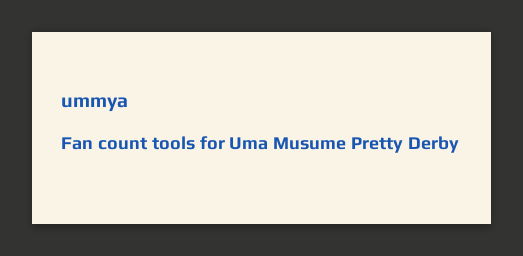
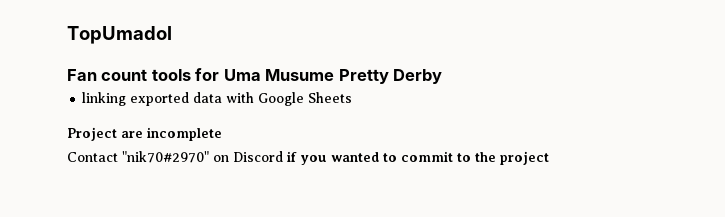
- ummya
+ TopUmadol
+ linking exported data with Google Sheets
+ Project are incomplete
+ Contact "nik70#2970" on Discord if you wanted to commit to the project

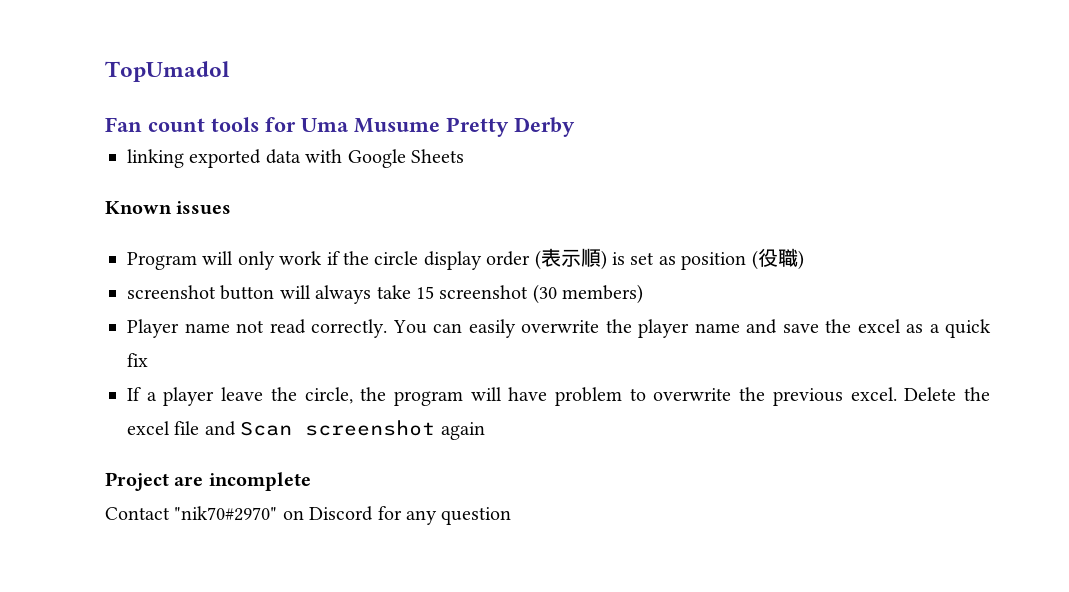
+ Known issues
+ Program will only work if the circle display order (表示順) is set as position (役職)
+ screenshot button will always take 15 screenshot (30 members)
+ Player name not read correctly. You can easily overwrite the player name and save the excel as a quick fix
+ If a player leave the circle, the program will have problem to overwrite the previous excel. Delete the excel file and Scan screenshot again
- Contact "nik70#2970" on Discord if you wanted to commit to the project
+ Contact "nik70#2970" on Discord for any question

